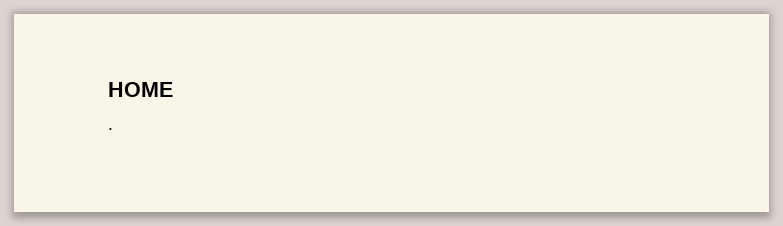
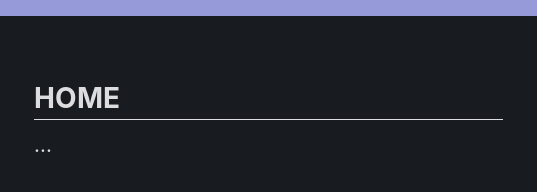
- .
+ ...

